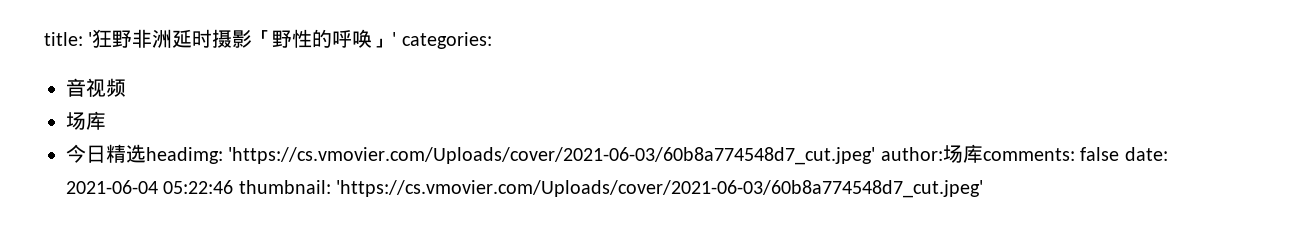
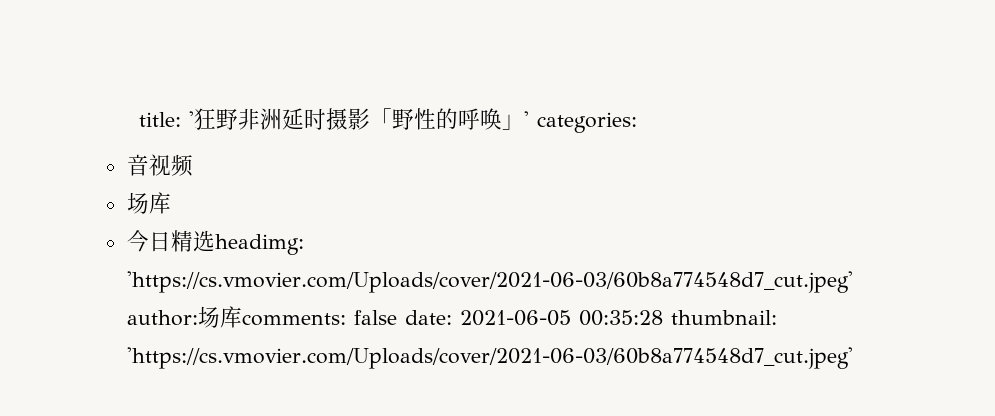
- 今日精选headimg: 'https://cs.vmovier.com/Uploads/cover/2021-06-03/60b8a774548d7_cut.jpeg' author:场库comments: false date: 2021-06-04 05:22:46 thumbnail: 'https://cs.vmovier.com/Uploads/cover/2021-06-03/60b8a774548d7_cut.jpeg'
+ 今日精选headimg: 'https://cs.vmovier.com/Uploads/cover/2021-06-03/60b8a774548d7_cut.jpeg' author:场库comments: false date: 2021-06-05 00:35:28 thumbnail: 'https://cs.vmovier.com/Uploads/cover/2021-06-03/60b8a774548d7_cut.jpeg'

